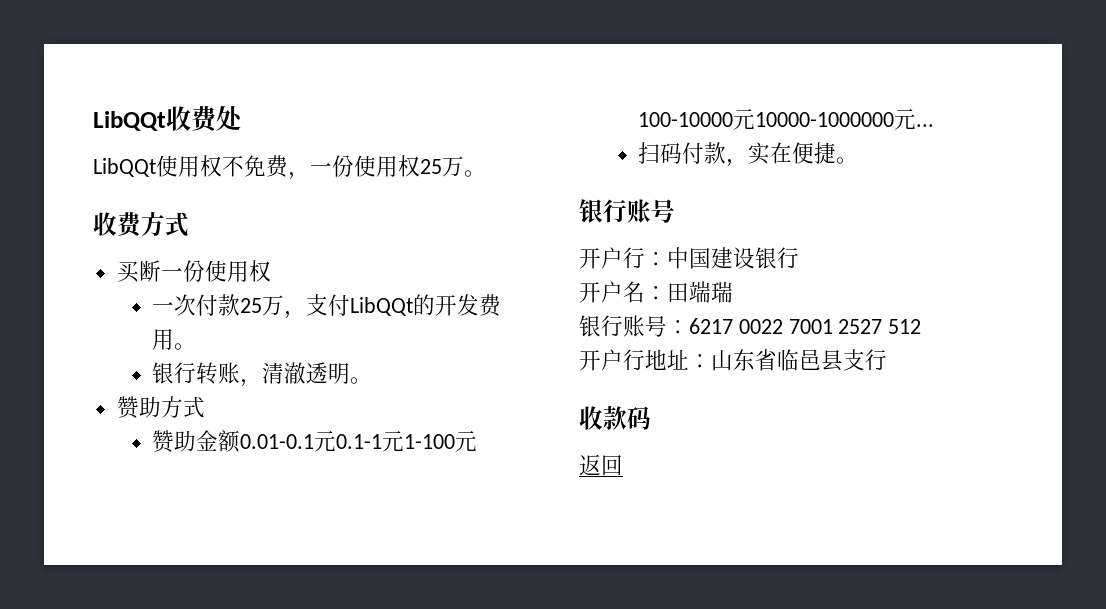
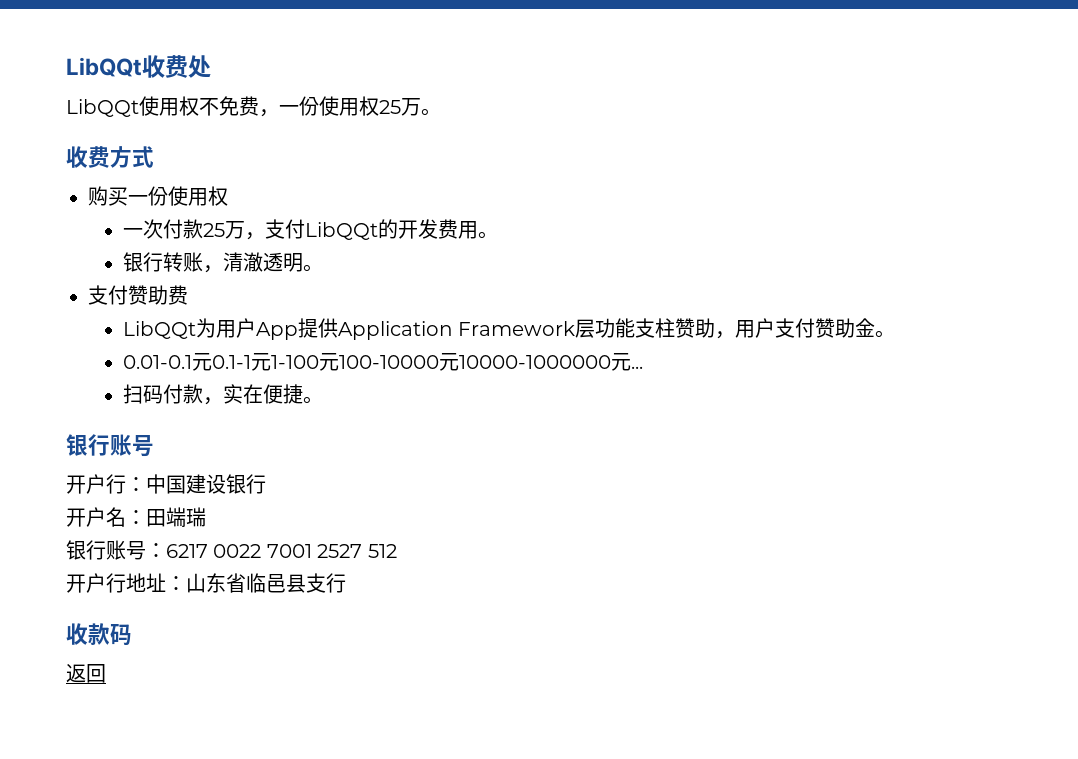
- 买断一份使用权
+ 购买一份使用权
- 赞助方式
- 赞助金额0.01-0.1元0.1-1元1-100元100-10000元10000-1000000元...
+ 支付赞助费
+ LibQQt为用户App提供Application Framework层功能支柱赞助，用户支付赞助金。
+ 0.01-0.1元0.1-1元1-100元100-10000元10000-1000000元...

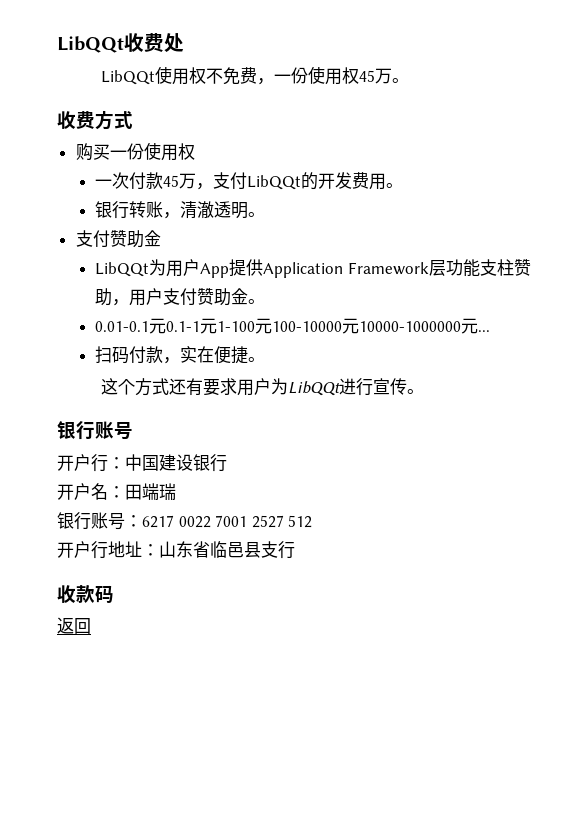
- LibQQt使用权不免费，一份使用权25万。
+ LibQQt使用权不免费，一份使用权45万。
- 一次付款25万，支付LibQQt的开发费用。
+ 一次付款45万，支付LibQQt的开发费用。
  银行转账，清澈透明。
- 支付赞助费
+ 支付赞助金
+ 这个方式还有要求用户为LibQQt进行宣传。

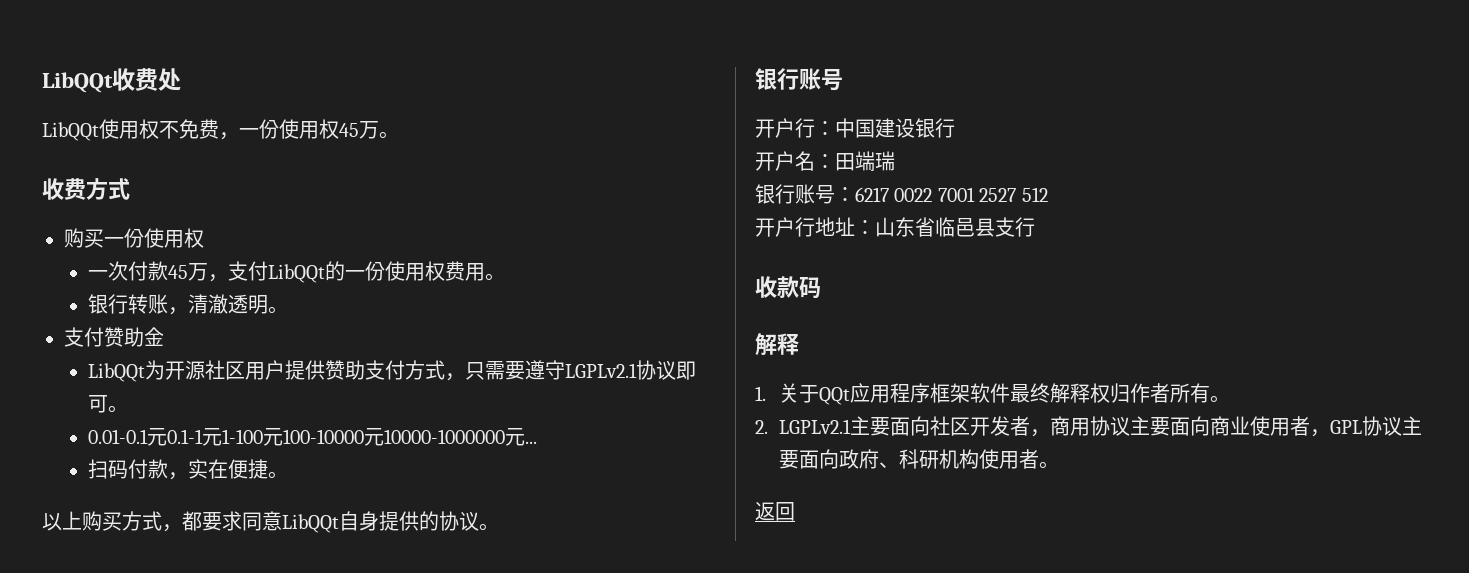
- 一次付款45万，支付LibQQt的开发费用。
+ 一次付款45万，支付LibQQt的一份使用权费用。
- LibQQt为用户App提供Application Framework层功能支柱赞助，用户支付赞助金。
+ LibQQt为开源社区用户提供赞助支付方式，只需要遵守LGPLv2.1协议即可。
- 这个方式还有要求用户为LibQQt进行宣传。
+ 以上购买方式，都要求同意LibQQt自身提供的协议。
  收款码
+ 解释
+ 1.关于QQt应用程序框架软件最终解释权归作者所有。
+ 2. LGPLv2.1主要面向社区开发者，商用协议主要面向商业使用者，GPL协议主要面向政府、科研机构使用者。

